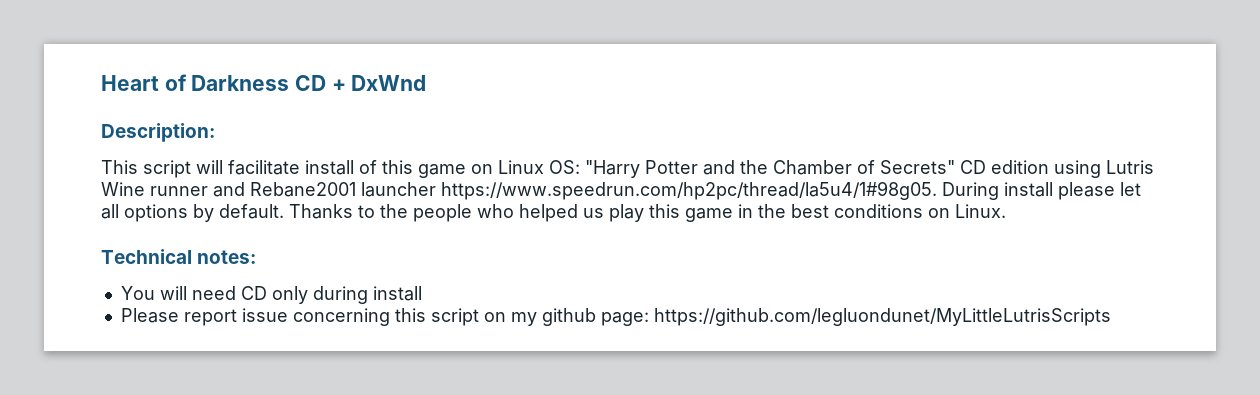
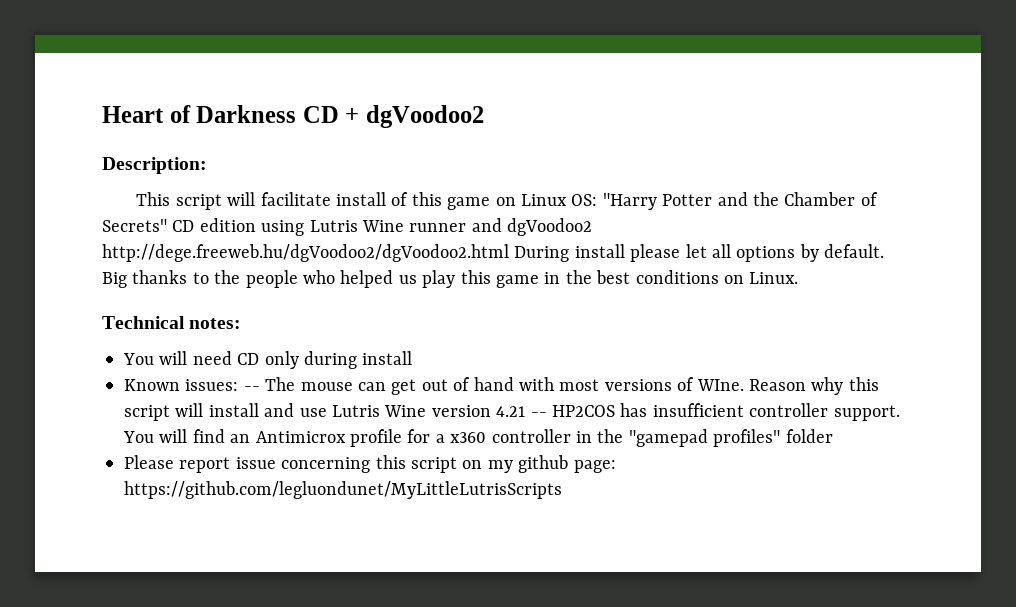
- Heart of Darkness CD + DxWnd
+ Heart of Darkness CD + dgVoodoo2
- This script will facilitate install of this game on Linux OS: "Harry Potter and the Chamber of Secrets" CD edition using Lutris Wine runner and Rebane2001 launcher https://www.speedrun.com/hp2pc/thread/la5u4/1#98g05. During install please let all options by default.
+ This script will facilitate install of this game on Linux OS: "Harry Potter and the Chamber of Secrets" CD edition using Lutris Wine runner and dgVoodoo2 http://dege.freeweb.hu/dgVoodoo2/dgVoodoo2.html During install please let all options by default.
- Thanks to the people who helped us play this game in the best conditions on Linux.
+ Big thanks to the people who helped us play this game in the best conditions on Linux.
+ Known issues: -- The mouse can get out of hand with most versions of WIne. Reason why this script will install and use Lutris Wine version 4.21 -- HP2COS has insufficient controller support. You will find an Antimicrox profile for a x360 controller in the "gamepad profiles" folder

